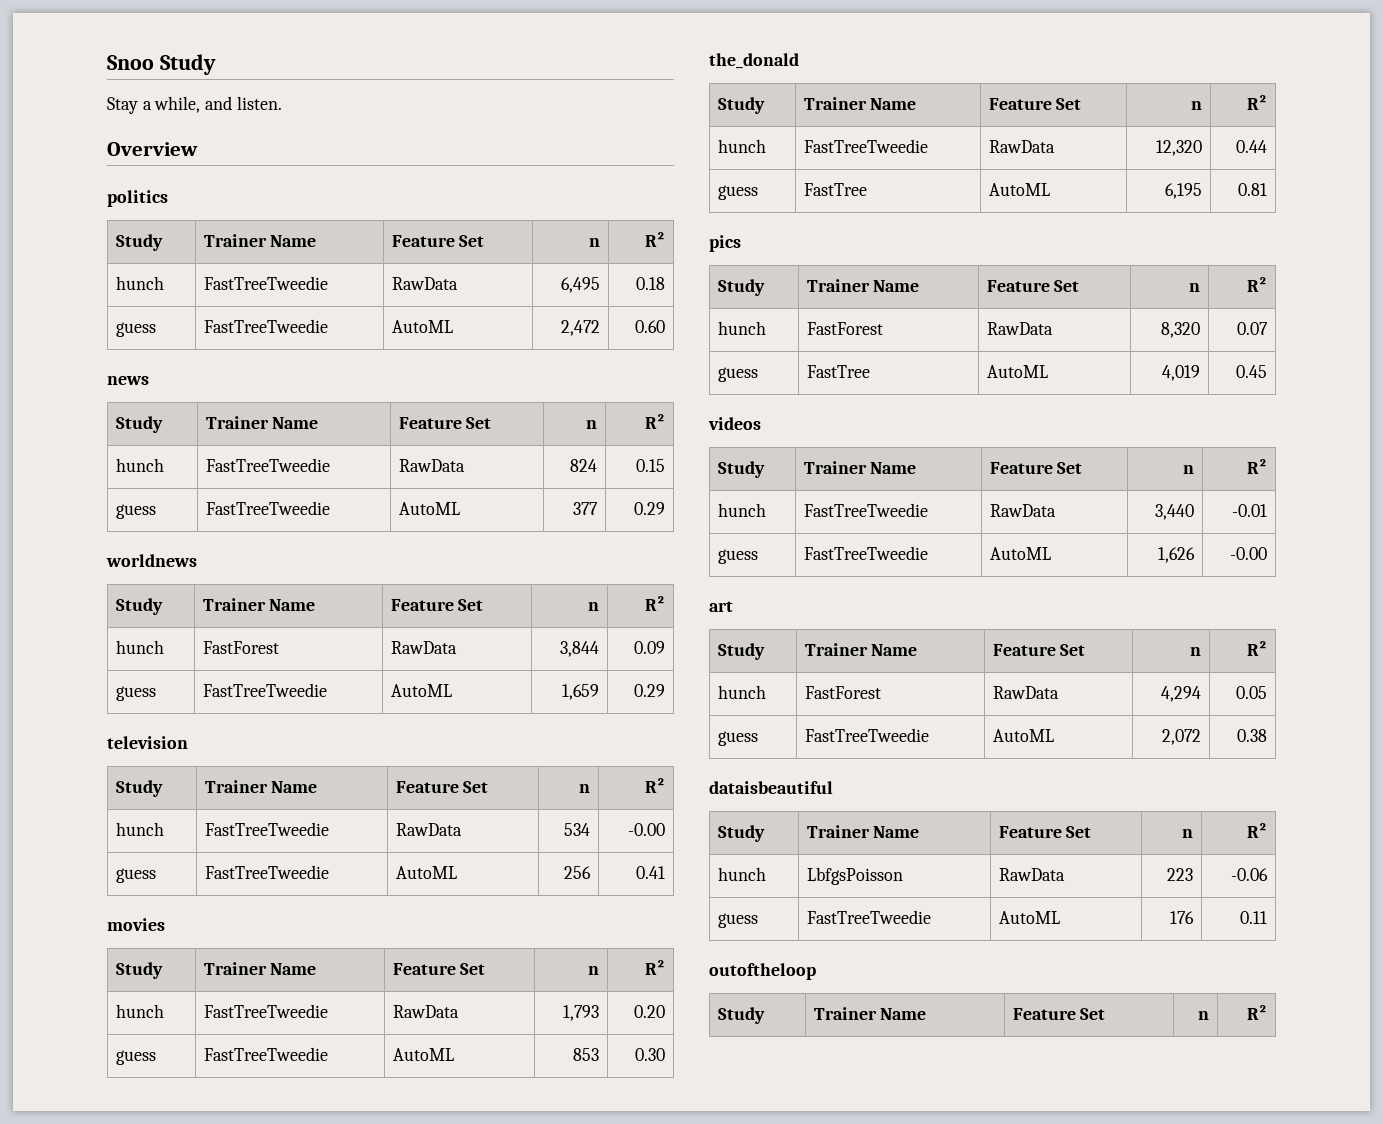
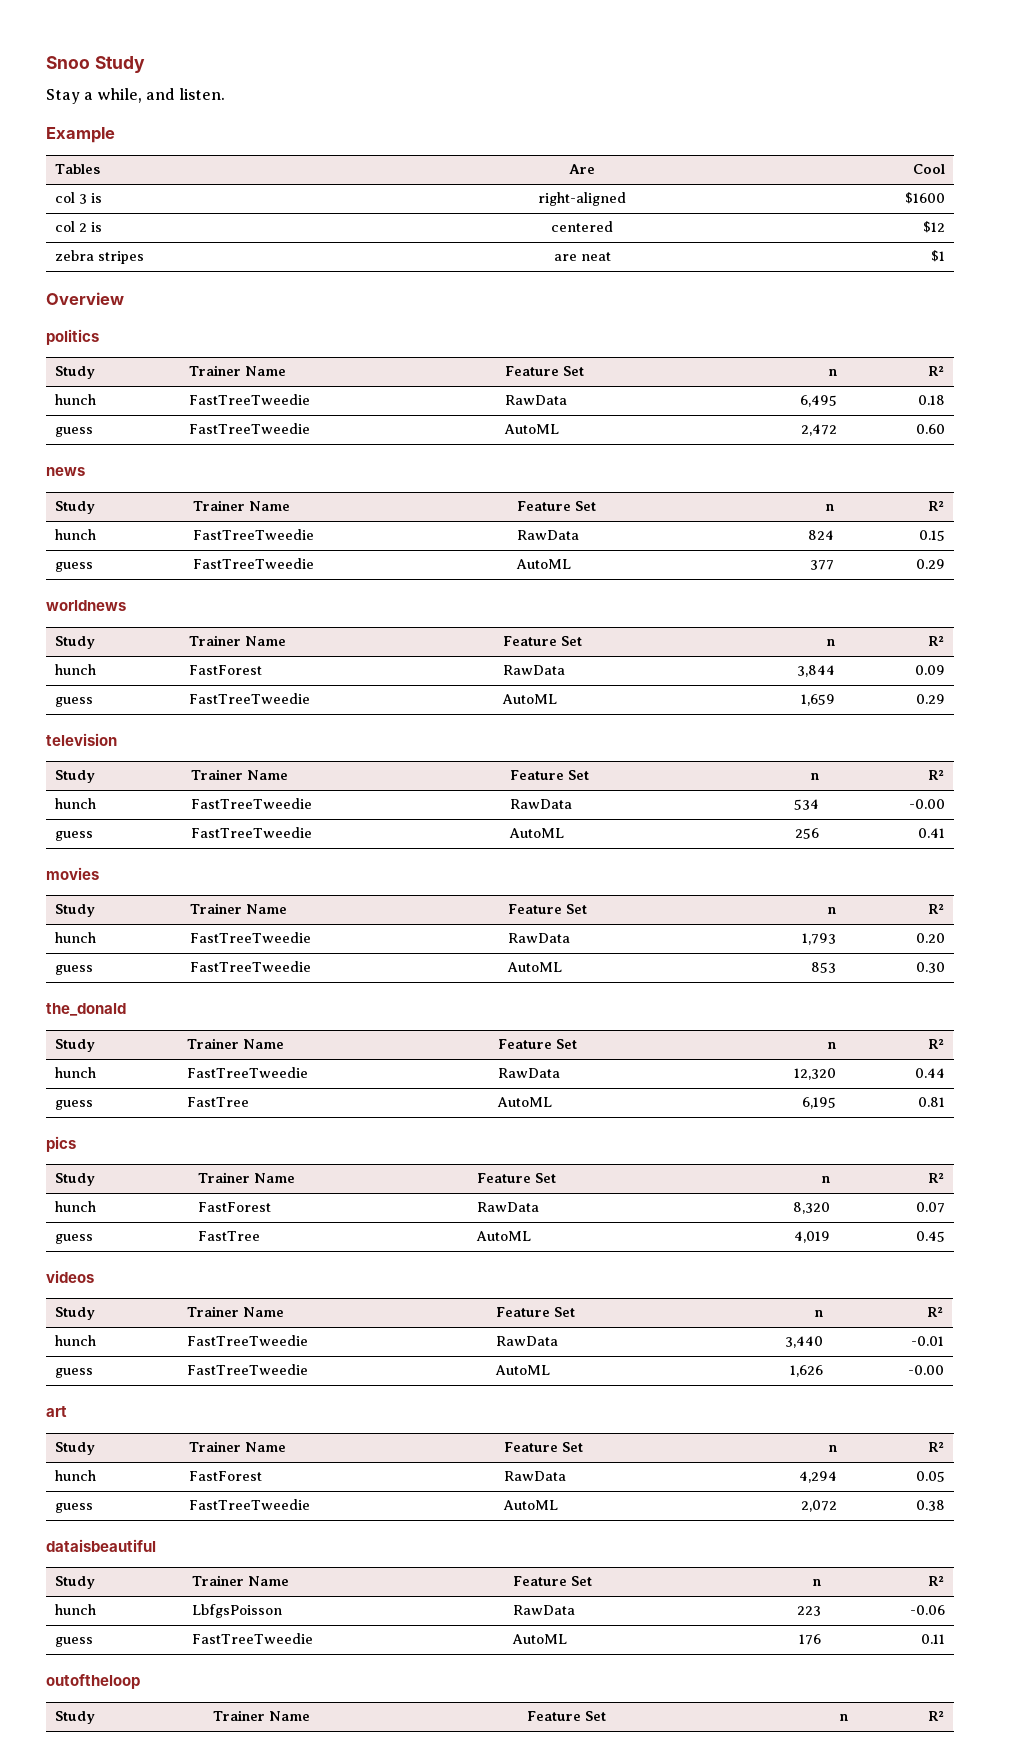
+ Example
+ Tables | Are | Cool
+ col 3 is | right-aligned | $1600
+ col 2 is | centered | $12
+ zebra stripes | are neat | $1

